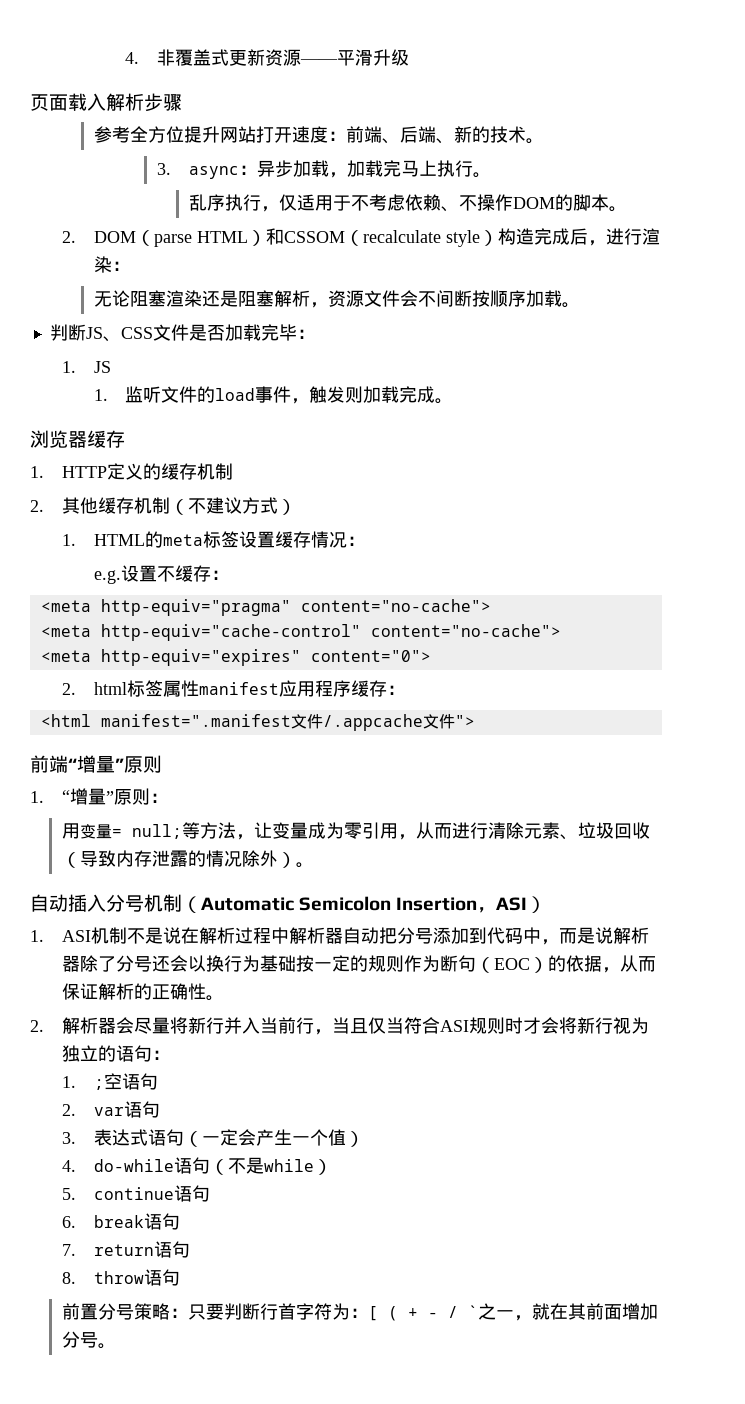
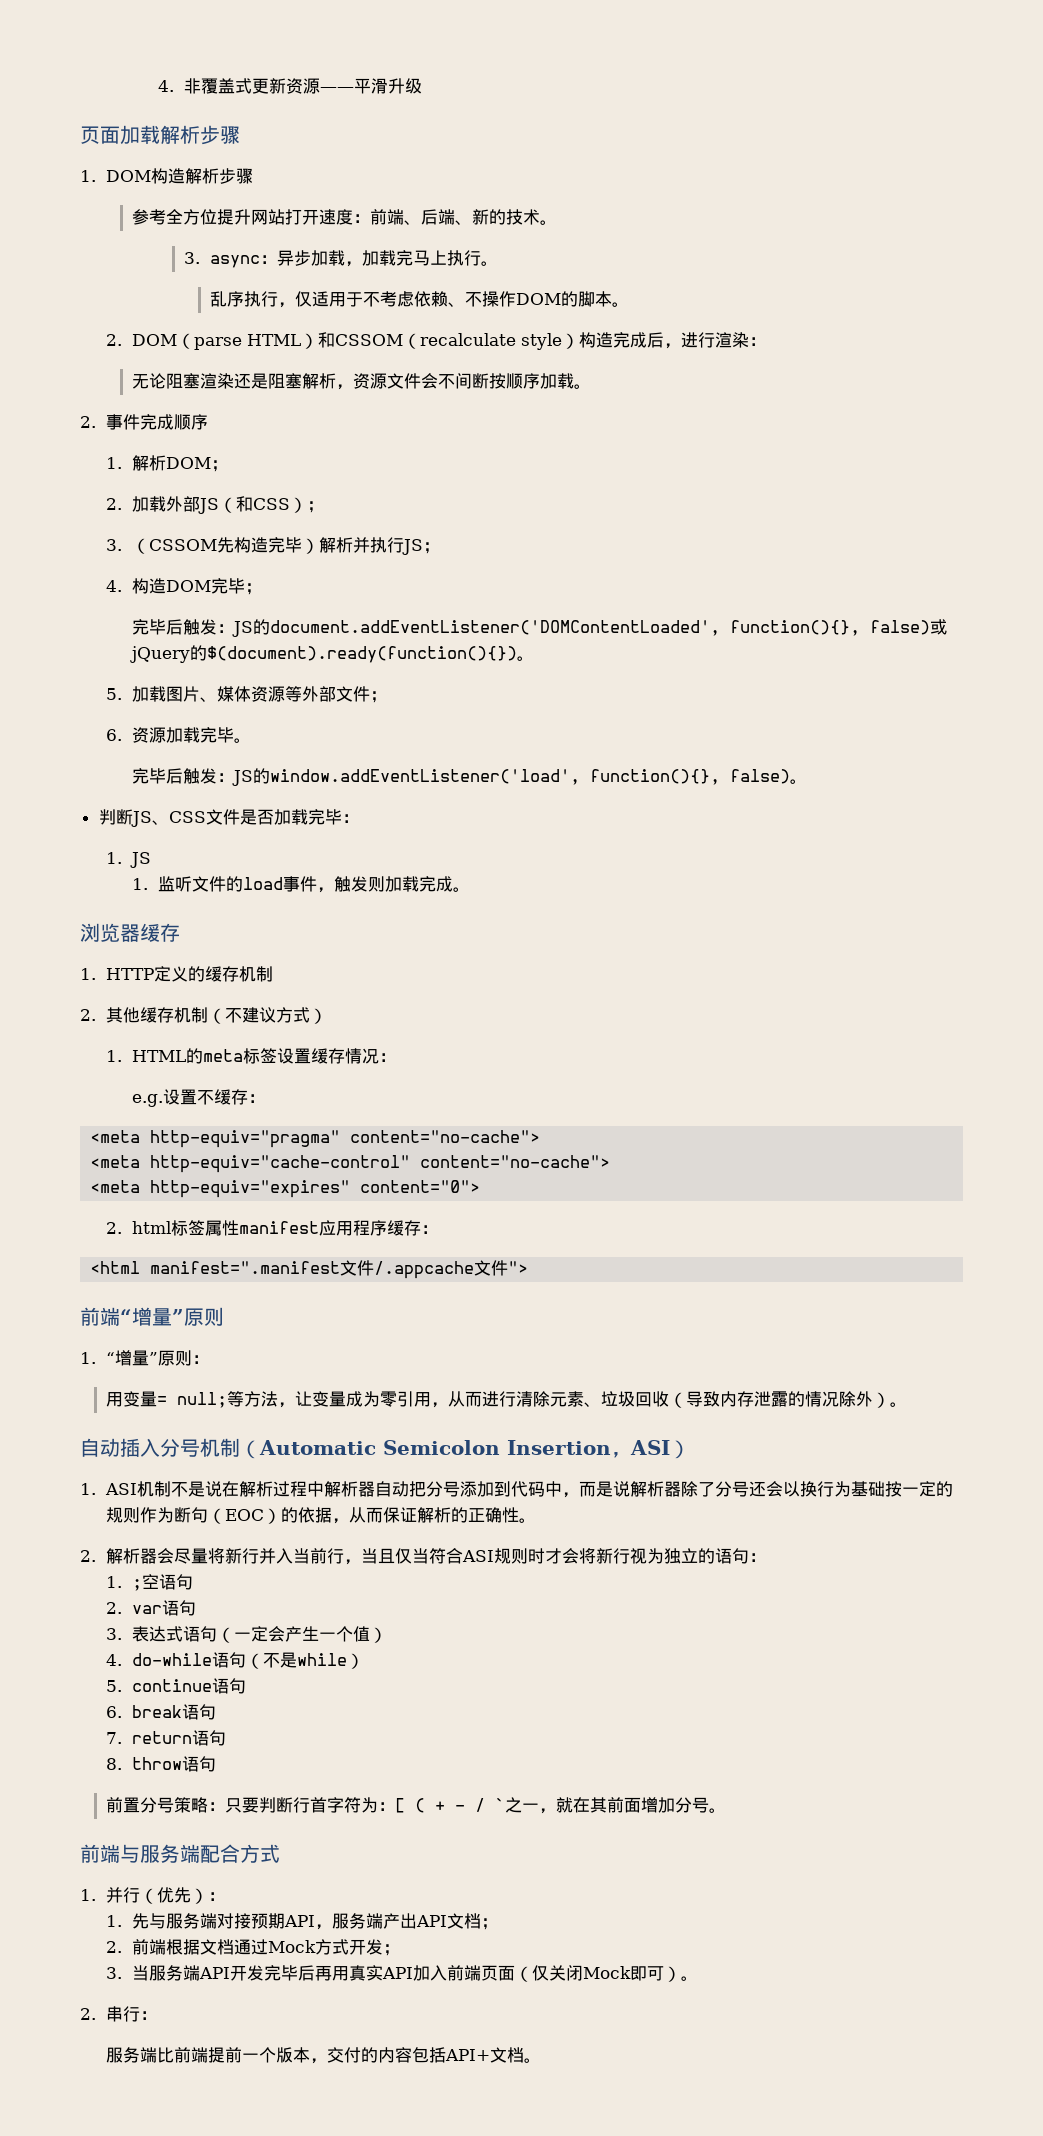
- 页面载入解析步骤
+ 页面加载解析步骤
+ 1. DOM构造解析步骤
+ 2.事件完成顺序
+ 1.解析DOM；
+ 2.加载外部JS（和CSS）；
+ 3.（CSSOM先构造完毕）解析并执行JS；
+ 4.构造DOM完毕；
+ 完毕后触发：JS的document.addEventListener('DOMContentLoaded', function(){}, false)或jQuery的$(document).ready(function(){})。
+ 5.加载图片、媒体资源等外部文件；
+ 6.资源加载完毕。
+ 完毕后触发：JS的window.addEventListener('load', function(){}, false)。
+ 前端与服务端配合方式
+ 1.并行（优先）：
+ 1.先与服务端对接预期API，服务端产出API文档；
+ 2.前端根据文档通过Mock方式开发；
+ 3.当服务端API开发完毕后再用真实API加入前端页面（仅关闭Mock即可）。
+ 2.串行：
+ 服务端比前端提前一个版本，交付的内容包括API+文档。

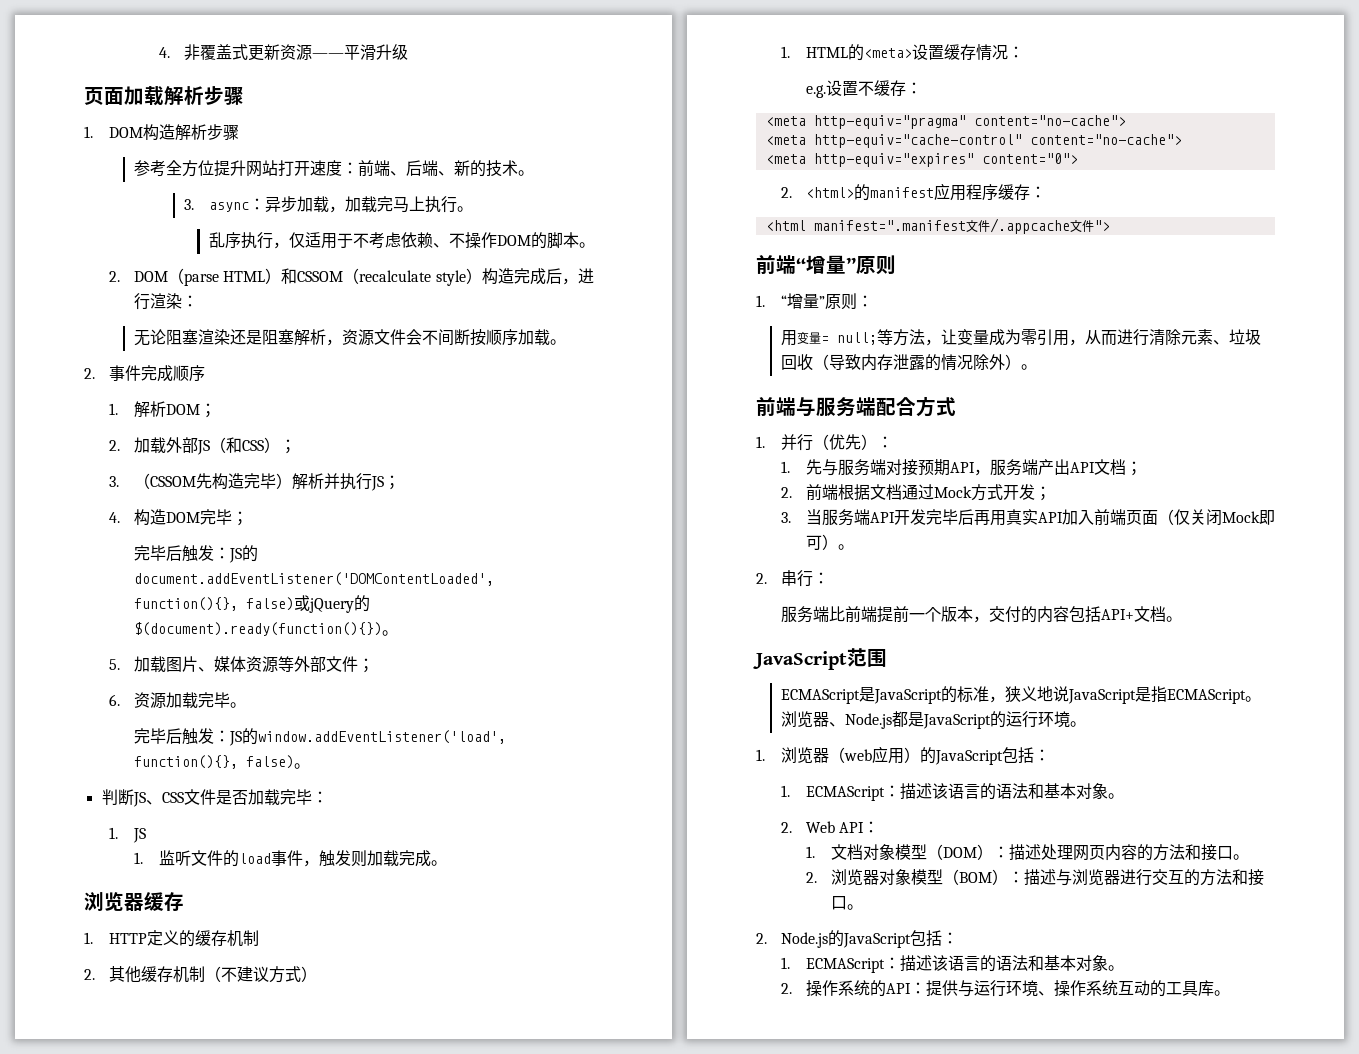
- 1. HTML的meta标签设置缓存情况：
+ 1. HTML的<meta>设置缓存情况：
- 2. html标签属性manifest应用程序缓存：
+ 2. <html>的manifest应用程序缓存：
- 自动插入分号机制（Automatic Semicolon Insertion，ASI）
- 1. ASI机制不是说在解析过程中解析器自动把分号添加到代码中，而是说解析器除了分号还会以换行为基础按一定的规则作为断句（EOC）的依据，从而保证解析的正确性。
- 2.解析器会尽量将新行并入当前行，当且仅当符合ASI规则时才会将新行视为独立的语句：
- 1. ;空语句
- 2. var语句
- 3.表达式语句（一定会产生一个值）
- 4. do-while语句（不是while）
- 5. continue语句
- 6. break语句
- 7. return语句
- 8. throw语句
- 前置分号策略：只要判断行首字符为：[ ( + - / `之一，就在其前面增加分号。
+ JavaScript范围
+ ECMAScript是JavaScript的标准，狭义地说JavaScript是指ECMAScript。浏览器、Node.js都是JavaScript的运行环境。
+ 1.浏览器（web应用）的JavaScript包括：
+ 1. ECMAScript：描述该语言的语法和基本对象。
+ 2. Web API：
+ 1.文档对象模型（DOM）：描述处理网页内容的方法和接口。
+ 2.浏览器对象模型（BOM）：描述与浏览器进行交互的方法和接口。
+ 2. Node.js的JavaScript包括：
+ 1. ECMAScript：描述该语言的语法和基本对象。
+ 2.操作系统的API：提供与运行环境、操作系统互动的工具库。

